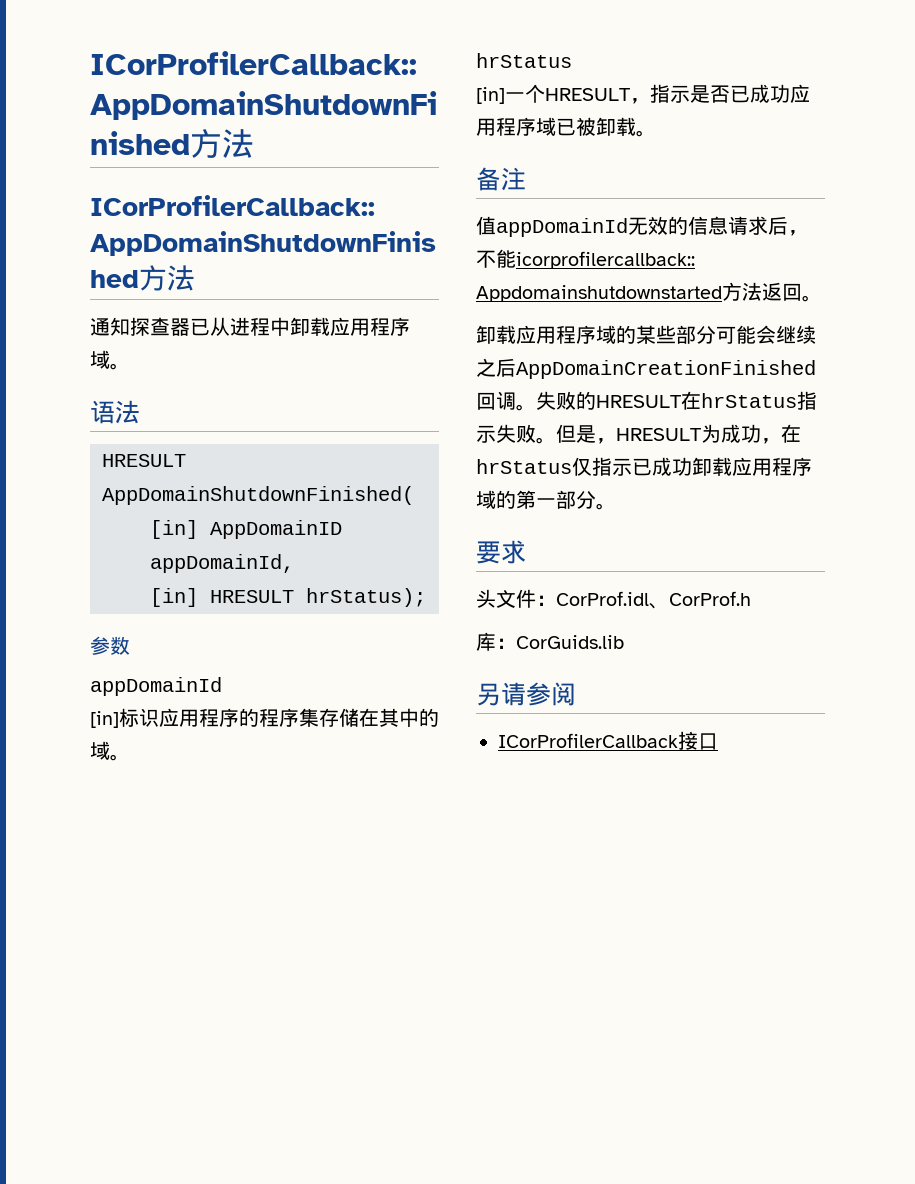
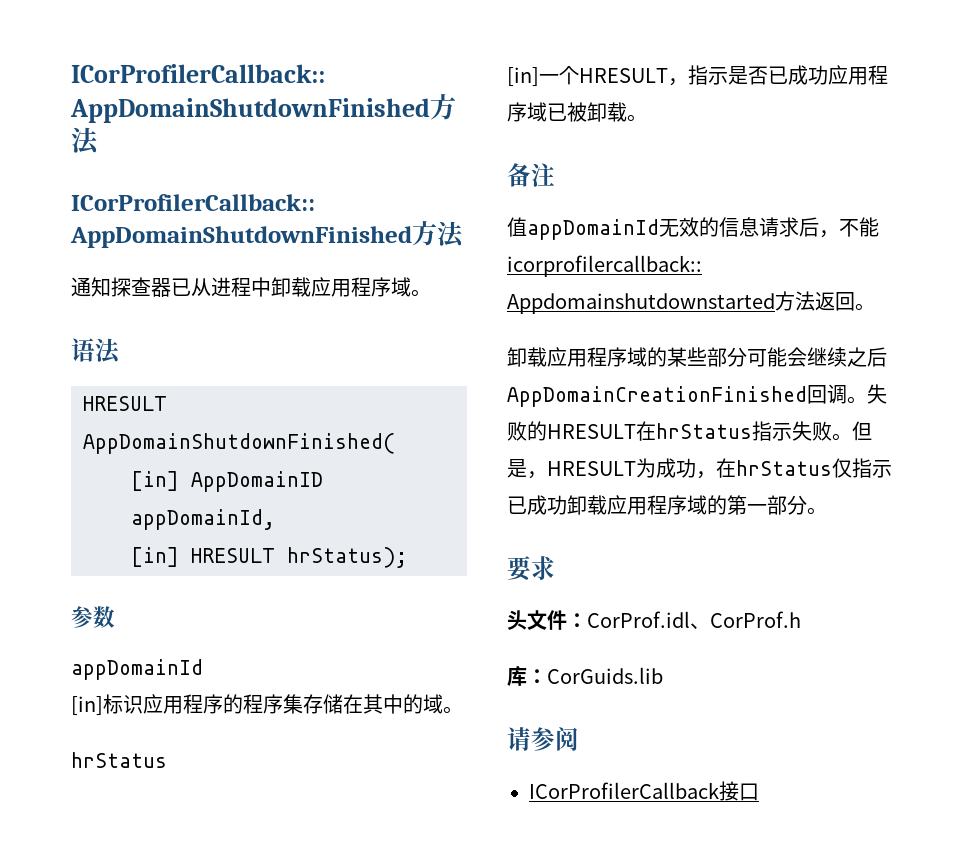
- 另请参阅
+ 请参阅

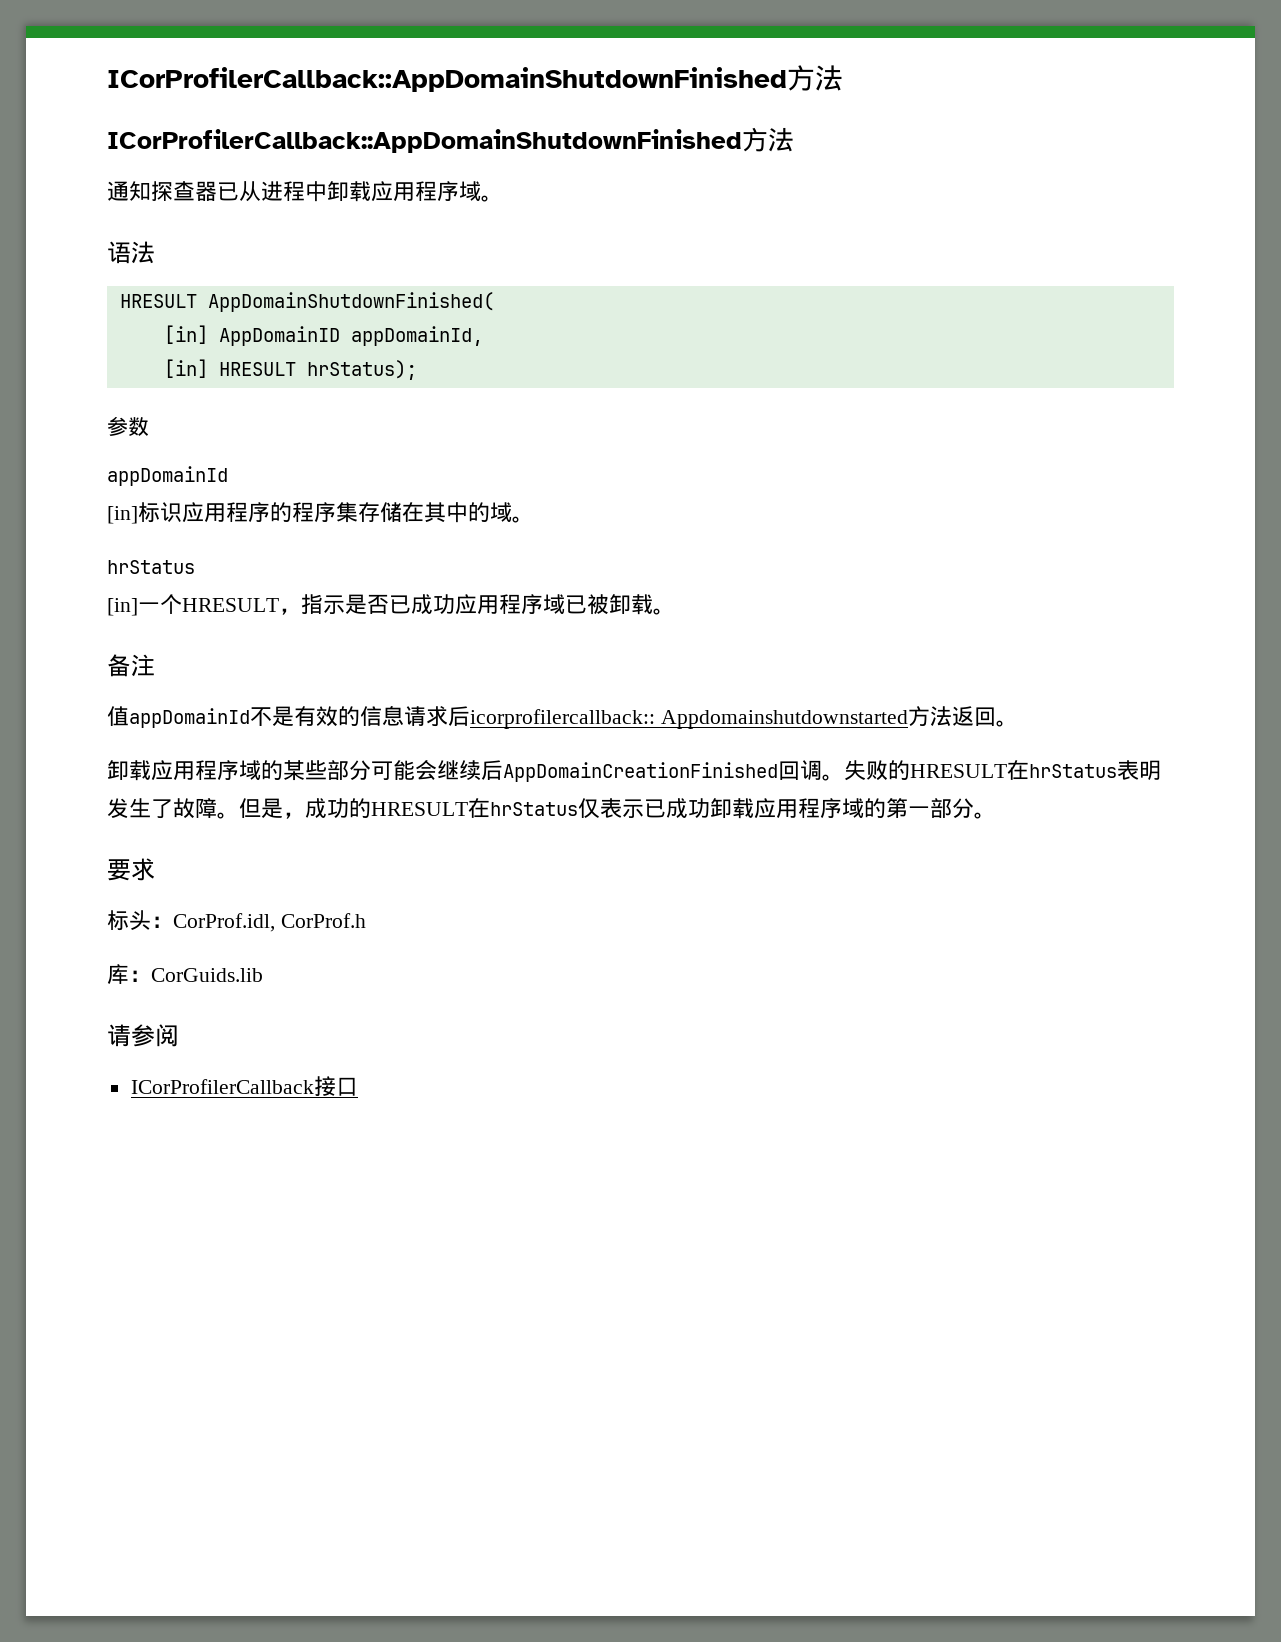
- 值appDomainId无效的信息请求后，不能icorprofilercallback:: Appdomainshutdownstarted方法返回。
+ 值appDomainId不是有效的信息请求后icorprofilercallback:: Appdomainshutdownstarted方法返回。
- 卸载应用程序域的某些部分可能会继续之后AppDomainCreationFinished回调。
+ 卸载应用程序域的某些部分可能会继续后AppDomainCreationFinished回调。
- 失败的HRESULT在hrStatus指示失败。但是，HRESULT为成功，在hrStatus仅指示已成功卸载应用程序域的第一部分。
+ 失败的HRESULT在hrStatus表明发生了故障。但是，成功的HRESULT在hrStatus仅表示已成功卸载应用程序域的第一部分。
- 头文件：CorProf.idl、CorProf.h
+ 标头：CorProf.idl, CorProf.h

